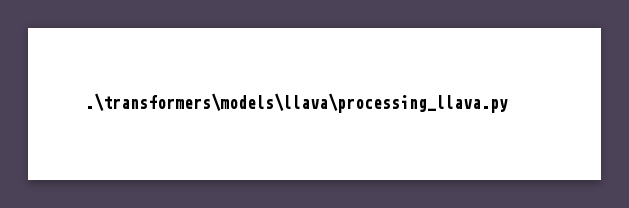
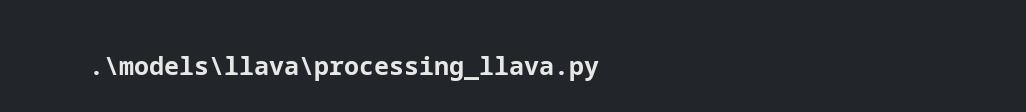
- .\transformers\models\llava\processing_llava.py
+ .\models\llava\processing_llava.py

